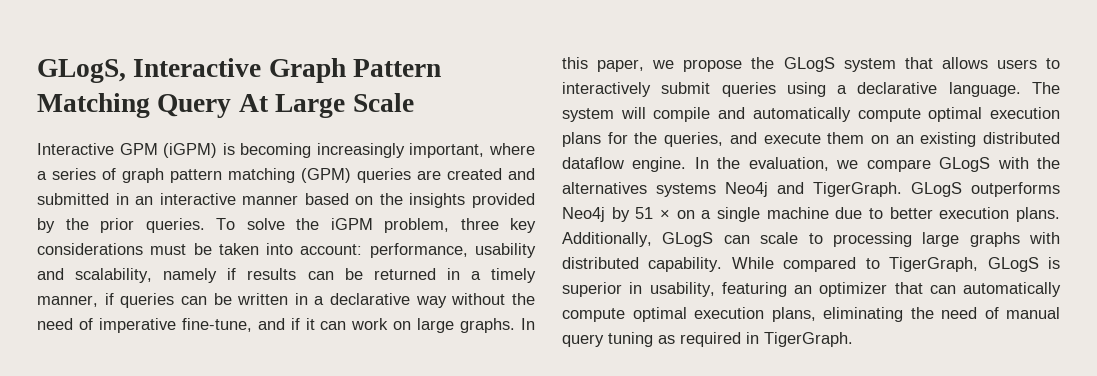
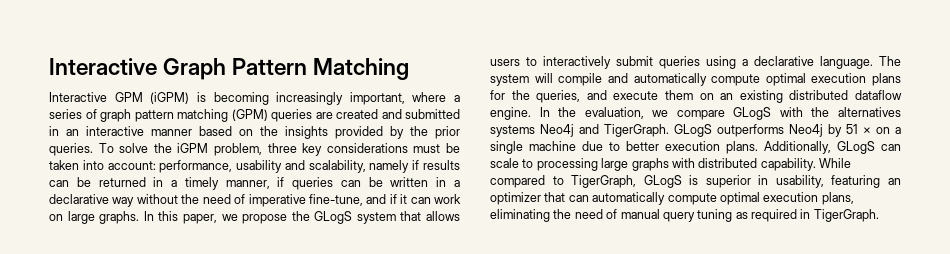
- GLogS, Interactive Graph Pattern Matching Query At Large Scale
+ Interactive Graph Pattern Matching

